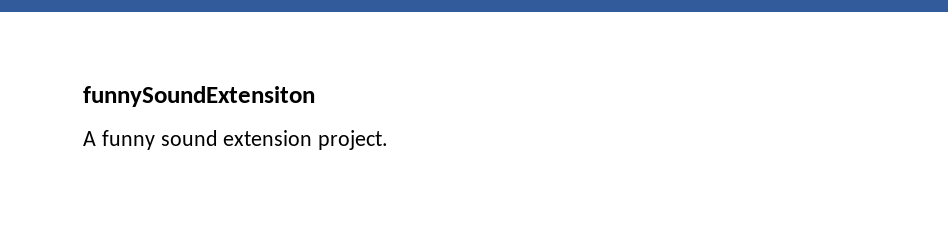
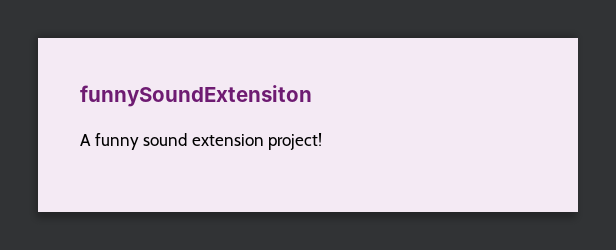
- A funny sound extension project.
+ A funny sound extension project!

